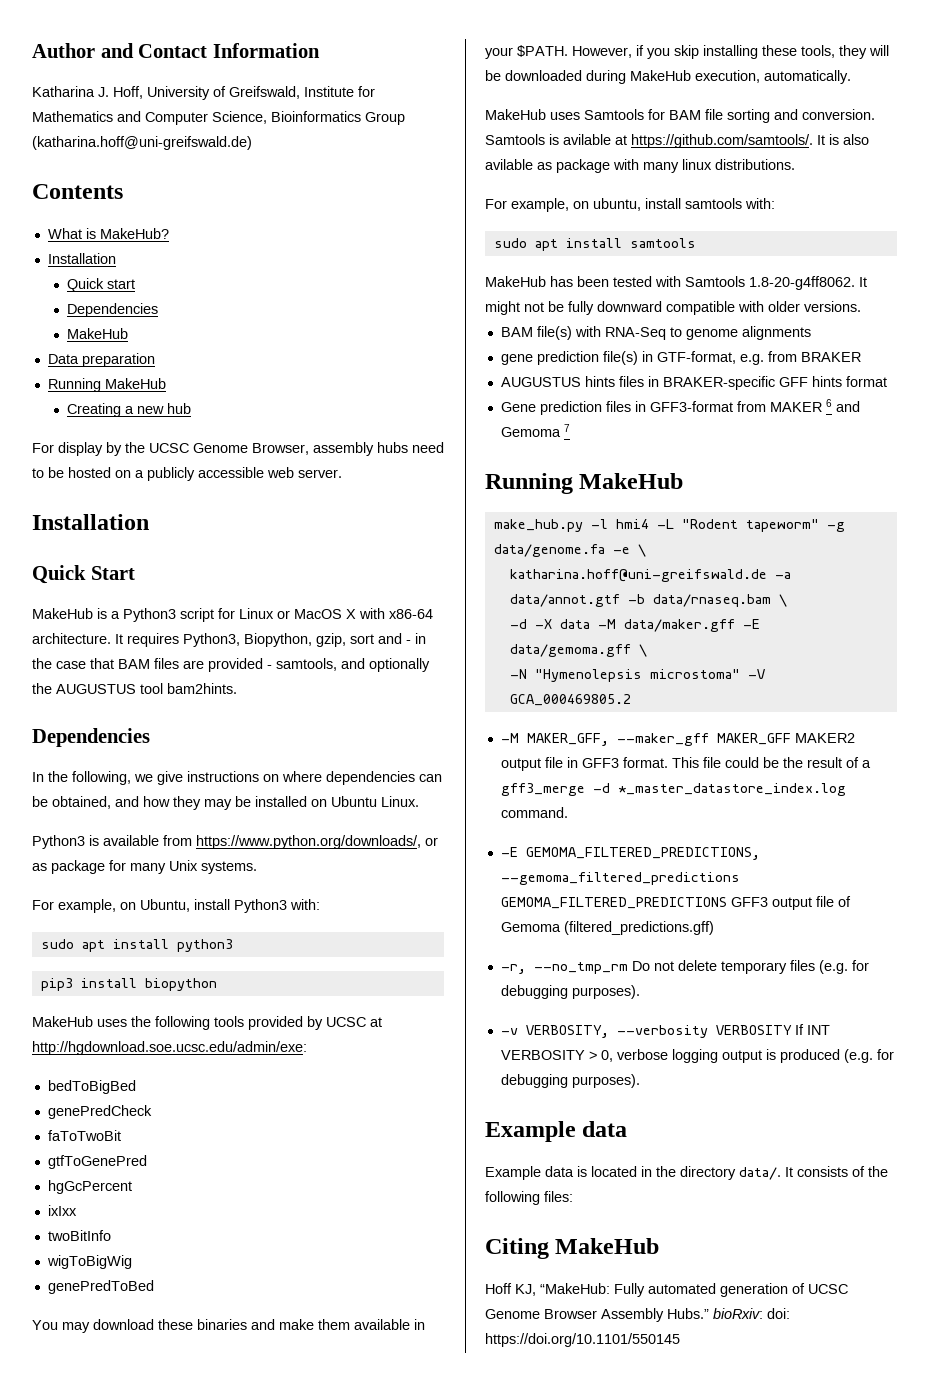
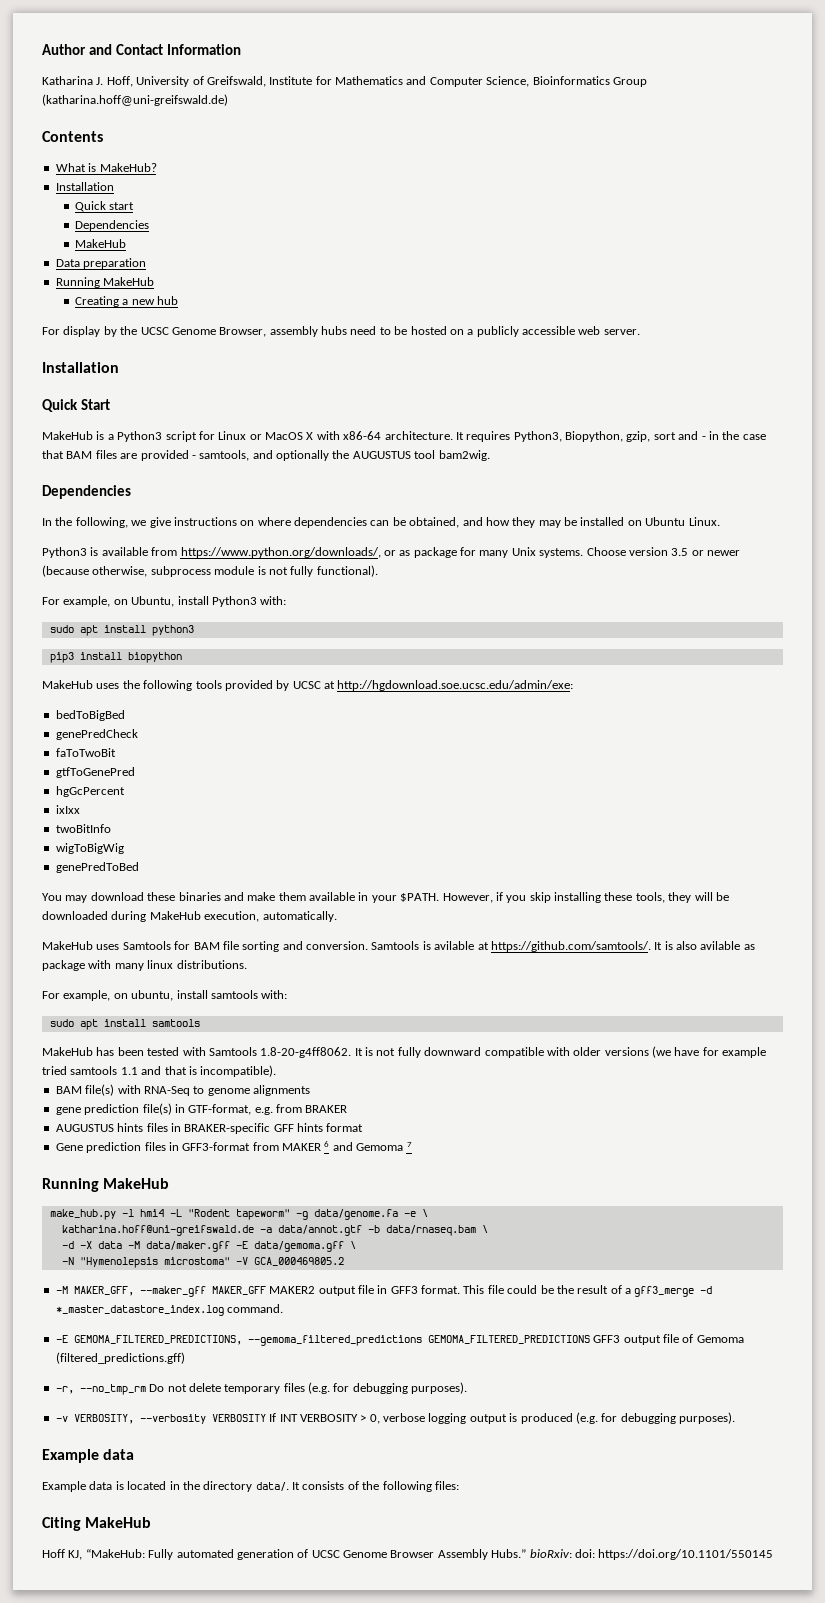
- It requires Python3, Biopython, gzip, sort and - in the case that BAM files are provided - samtools, and optionally the AUGUSTUS tool bam2hints.
+ It requires Python3, Biopython, gzip, sort and - in the case that BAM files are provided - samtools, and optionally the AUGUSTUS tool bam2wig.
+ Choose version 3.5 or newer (because otherwise, subprocess module is not fully functional).
- MakeHub has been tested with Samtools 1.8-20-g4ff8062. It might not be fully downward compatible with older versions.
+ MakeHub has been tested with Samtools 1.8-20-g4ff8062. It is not fully downward compatible with older versions (we have for example tried samtools 1.1 and that is incompatible).

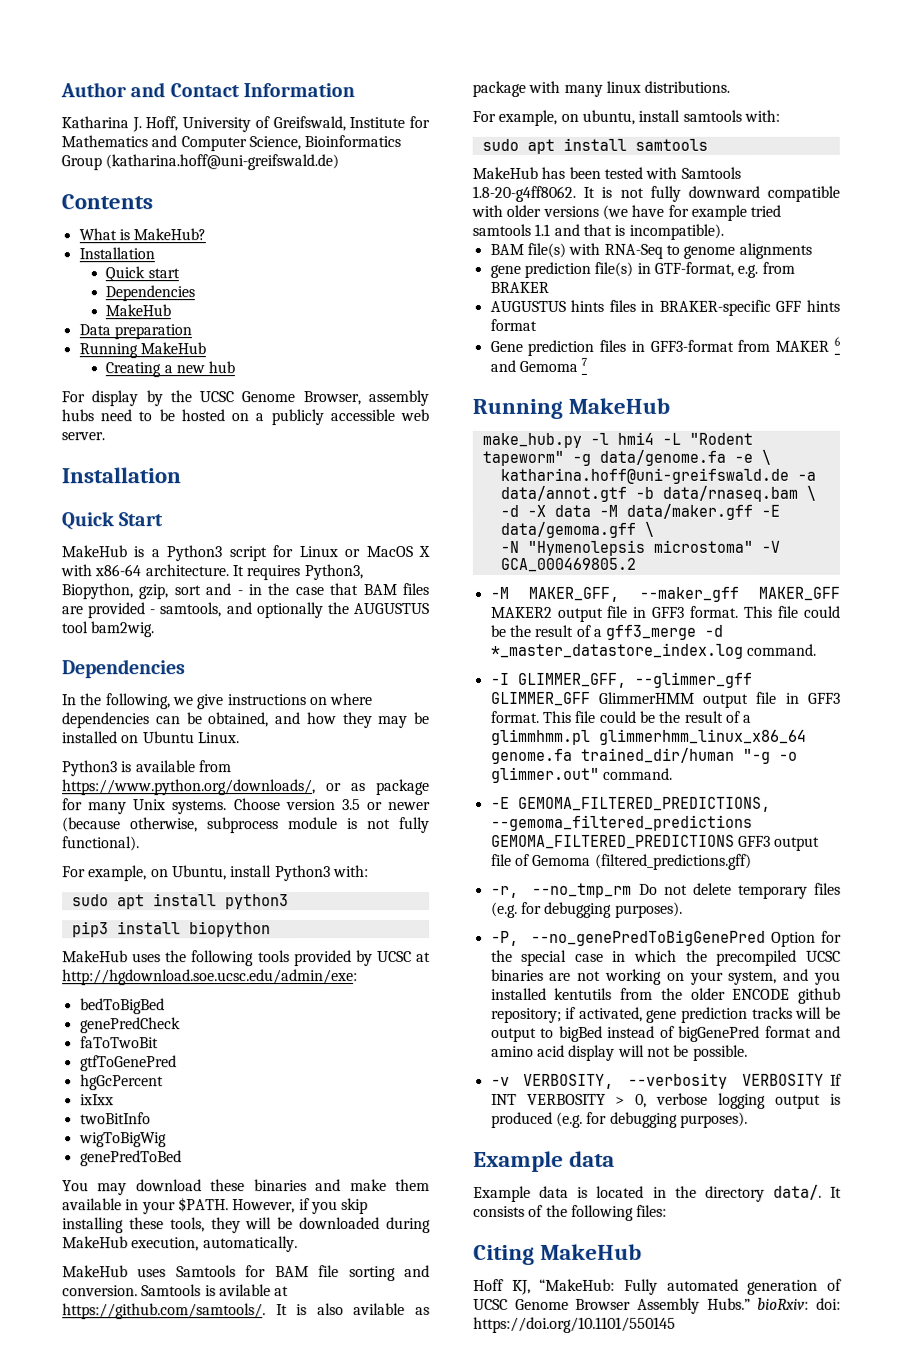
+ -I GLIMMER_GFF, --glimmer_gff GLIMMER_GFF GlimmerHMM output file in GFF3 format. This file could be the result of a glimmhmm.pl glimmerhmm_linux_x86_64 genome.fa trained_dir/human "-g -o glimmer.out" command.
+ -P, --no_genePredToBigGenePred Option for the special case in which the precompiled UCSC binaries are not working on your system, and you installed kentutils from the older ENCODE github repository; if activated, gene prediction tracks will be output to bigBed instead of bigGenePred format and amino acid display will not be possible.

